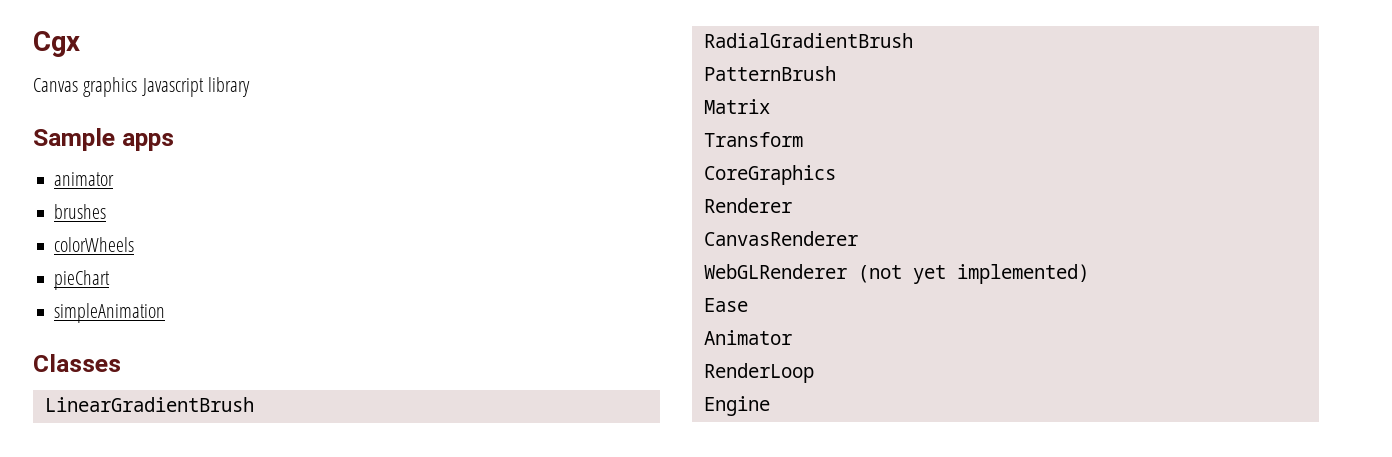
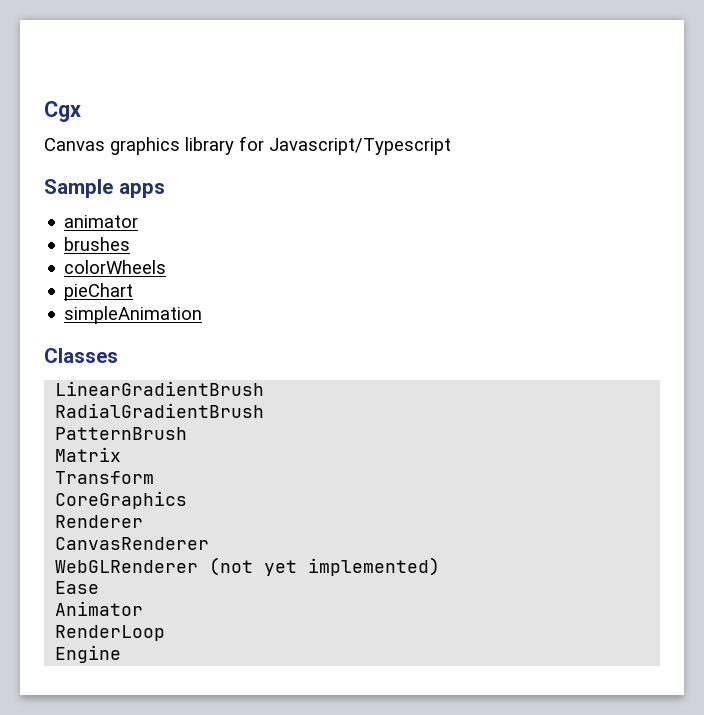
- Canvas graphics Javascript library
+ Canvas graphics library for Javascript/Typescript

